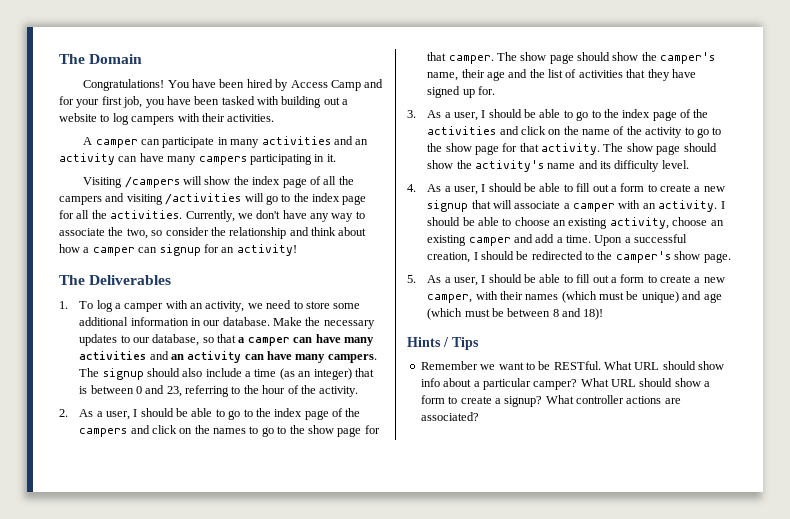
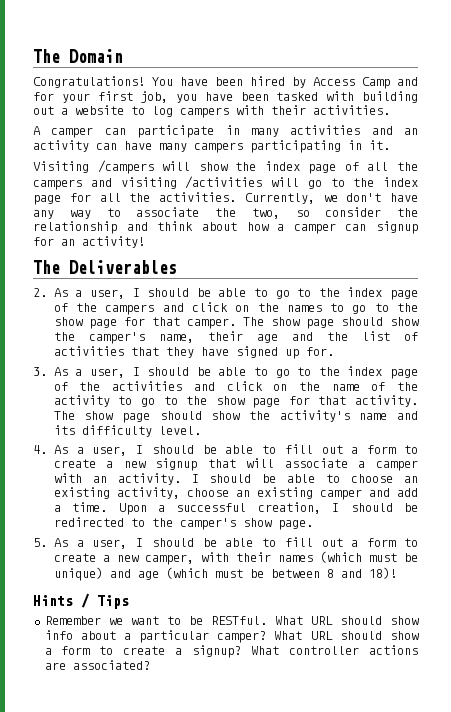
- 1. To log a camper with an activity, we need to store some additional information in our database. Make the necessary updates to our database, so that a camper can have many activities and an activity can have many campers. The signup should also include a time (as an integer) that is between 0 and 23, referring to the hour of the activity.

